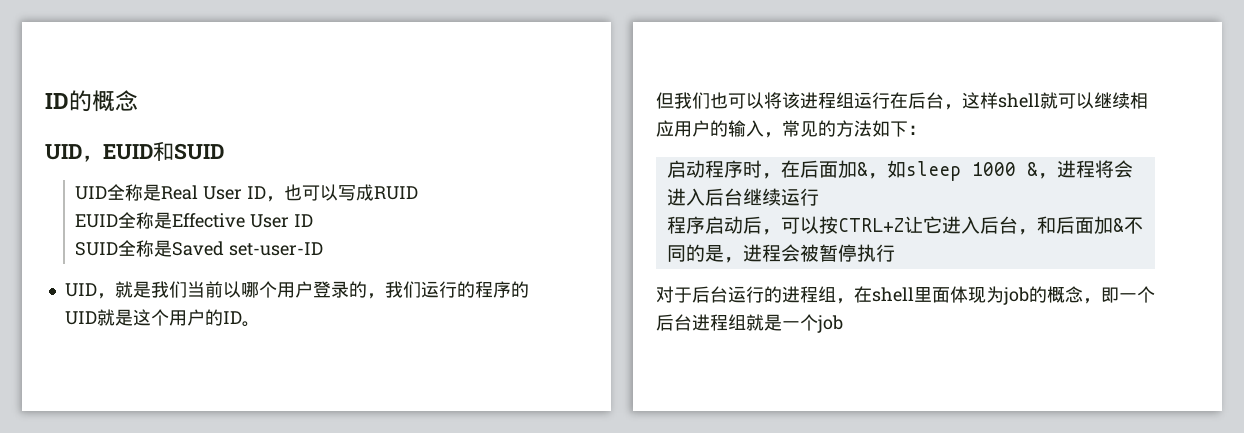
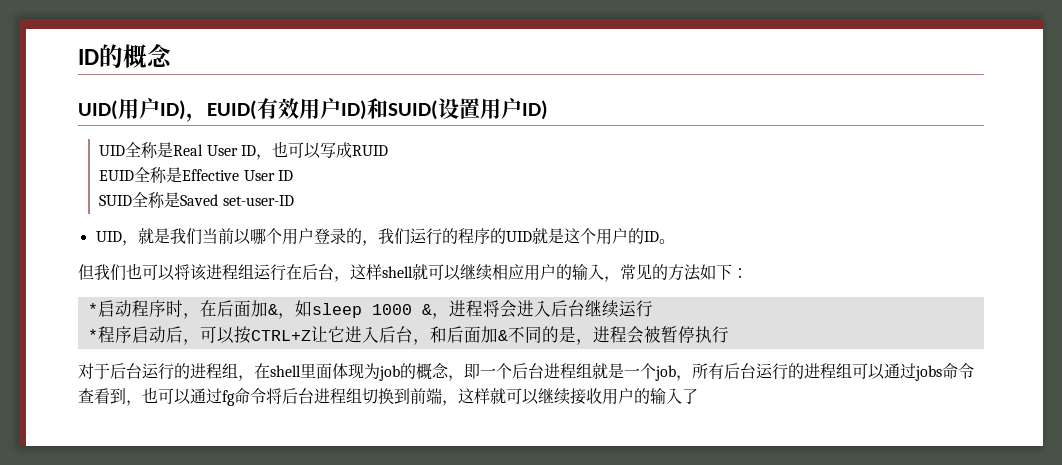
- UID，EUID和SUID
+ UID(用户ID)，EUID(有效用户ID)和SUID(设置用户ID)
- 启动程序时，在后面加&，如sleep 1000 &，进程将会进入后台继续运行
+ *启动程序时，在后面加&，如sleep 1000 &，进程将会进入后台继续运行
- 程序启动后，可以按CTRL+Z让它进入后台，和后面加&不同的是，进程会被暂停执行
+ *程序启动后，可以按CTRL+Z让它进入后台，和后面加&不同的是，进程会被暂停执行
- 对于后台运行的进程组，在shell里面体现为job的概念，即一个后台进程组就是一个job
+ 对于后台运行的进程组，在shell里面体现为job的概念，即一个后台进程组就是一个job，所有后台运行的进程组可以通过jobs命令查看到，也可以通过fg命令将后台进程组切换到前端，这样就可以继续接收用户的输入了

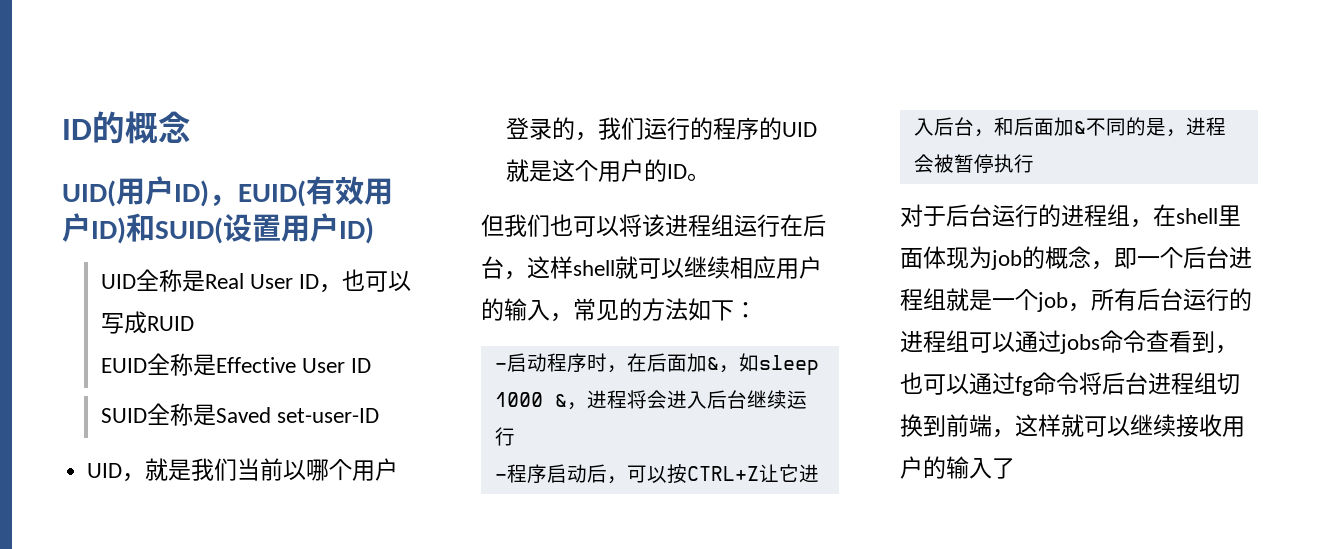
- *启动程序时，在后面加&，如sleep 1000 &，进程将会进入后台继续运行
+ -启动程序时，在后面加&，如sleep 1000 &，进程将会进入后台继续运行
- *程序启动后，可以按CTRL+Z让它进入后台，和后面加&不同的是，进程会被暂停执行
+ -程序启动后，可以按CTRL+Z让它进入后台，和后面加&不同的是，进程会被暂停执行

